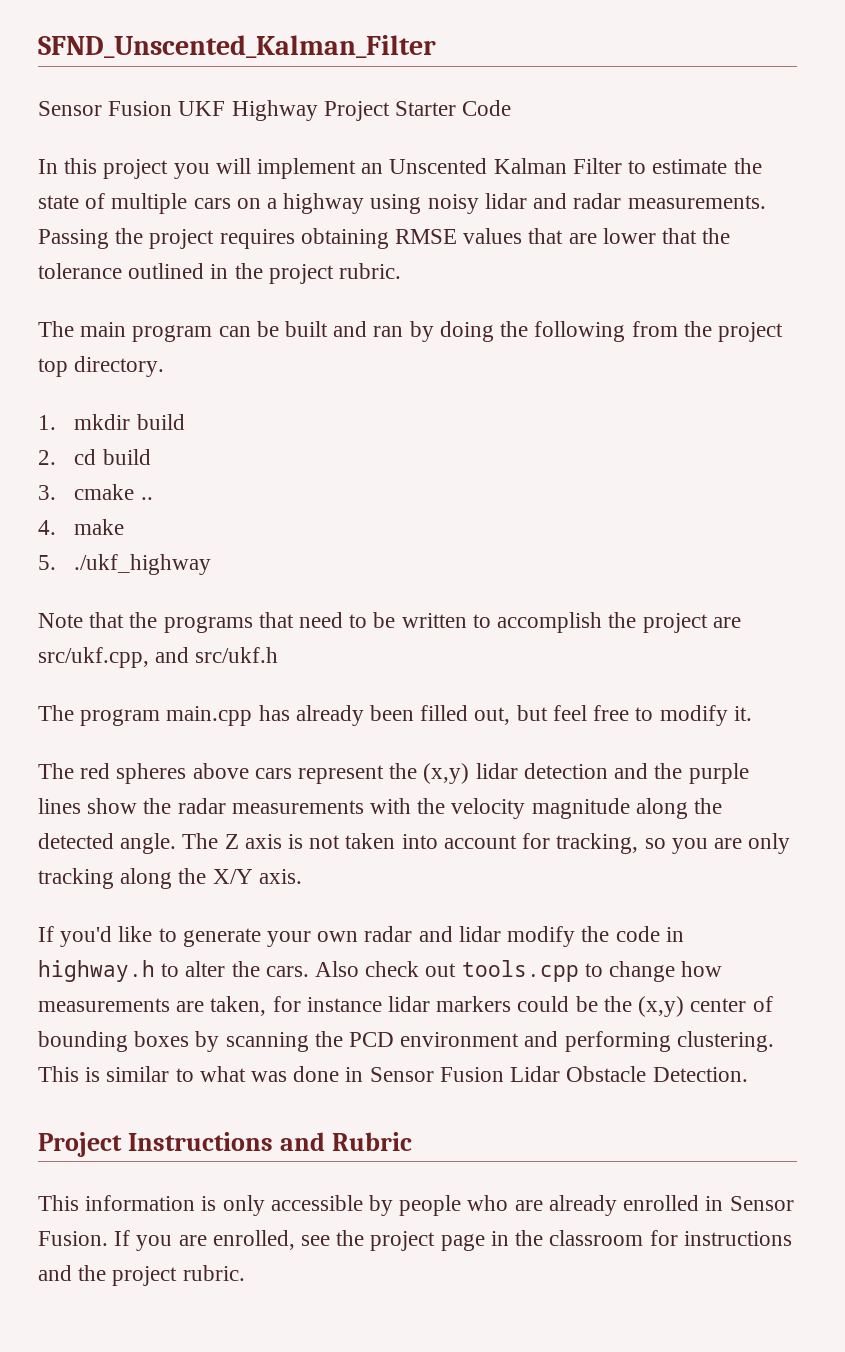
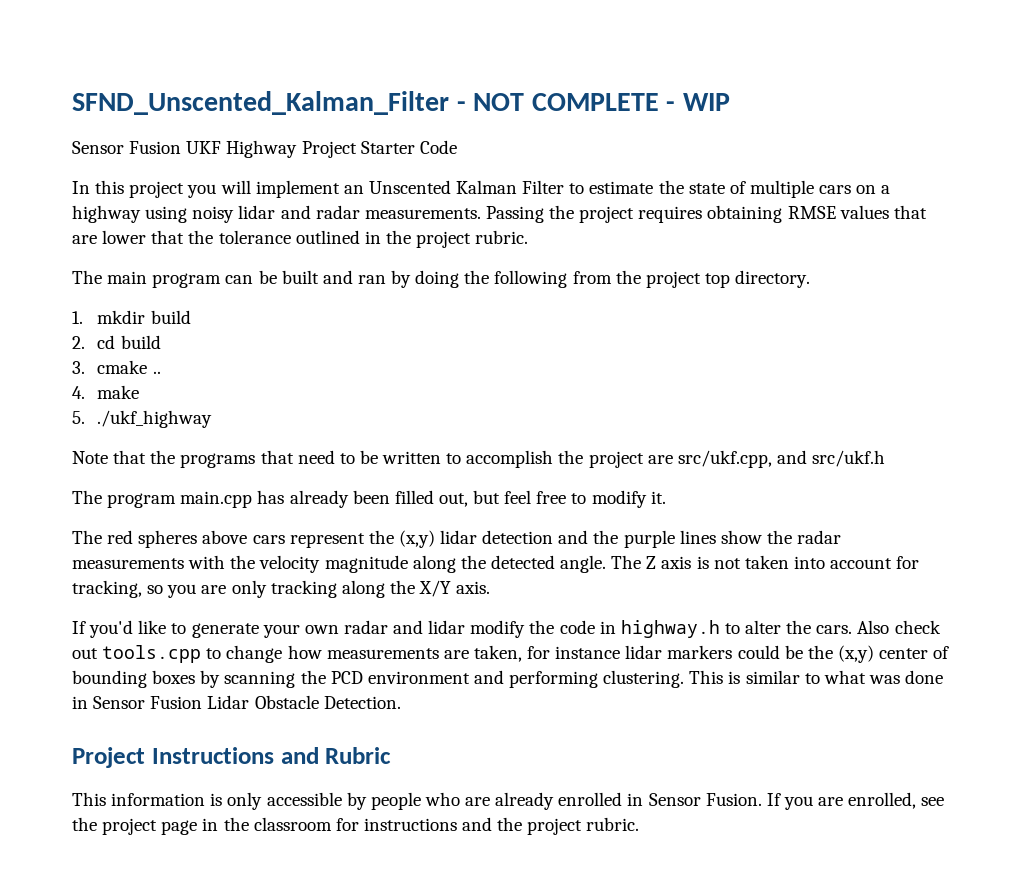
- SFND_Unscented_Kalman_Filter
+ SFND_Unscented_Kalman_Filter - NOT COMPLETE - WIP

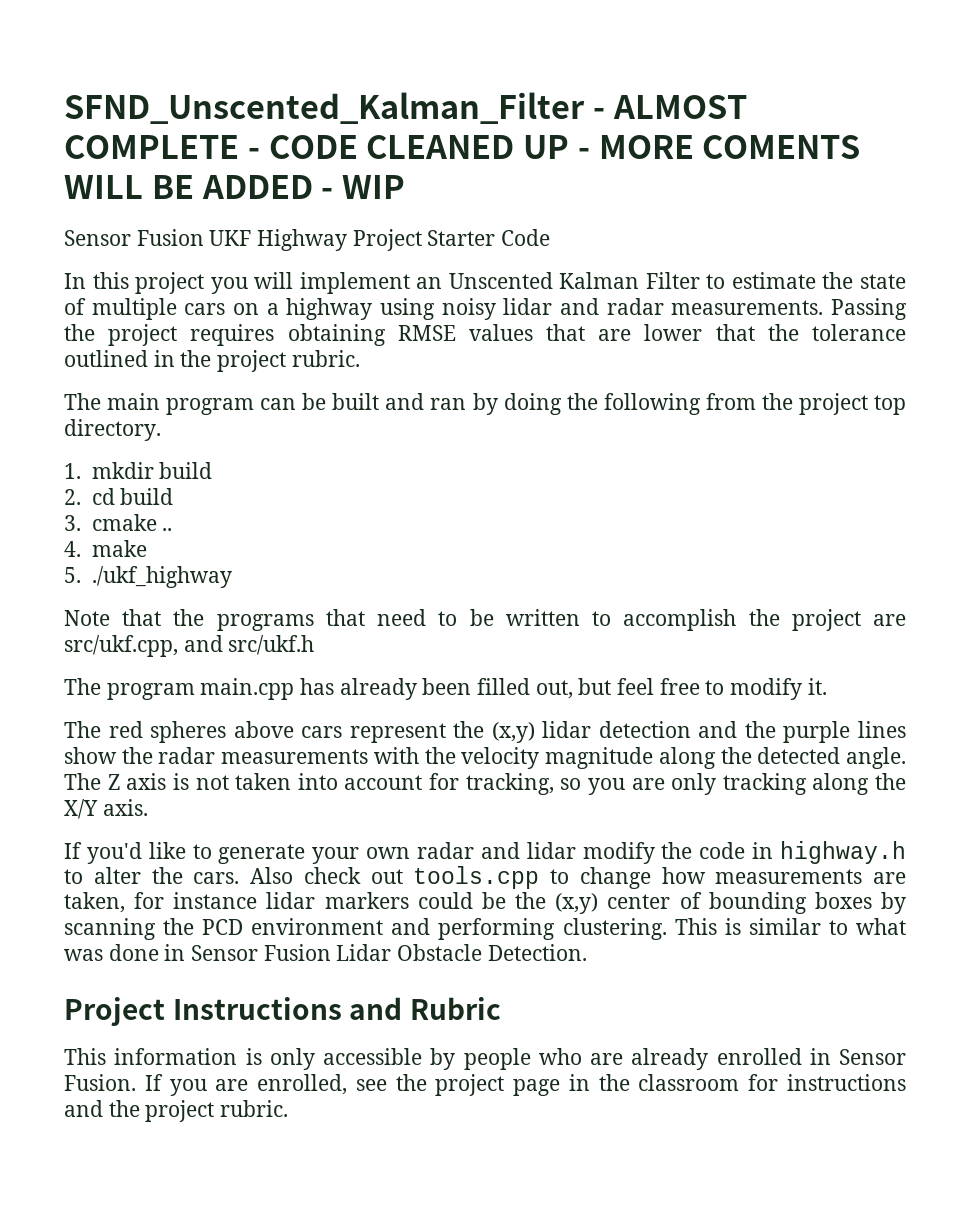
- SFND_Unscented_Kalman_Filter - NOT COMPLETE - WIP
+ SFND_Unscented_Kalman_Filter - ALMOST COMPLETE - CODE CLEANED UP - MORE COMENTS WILL BE ADDED - WIP

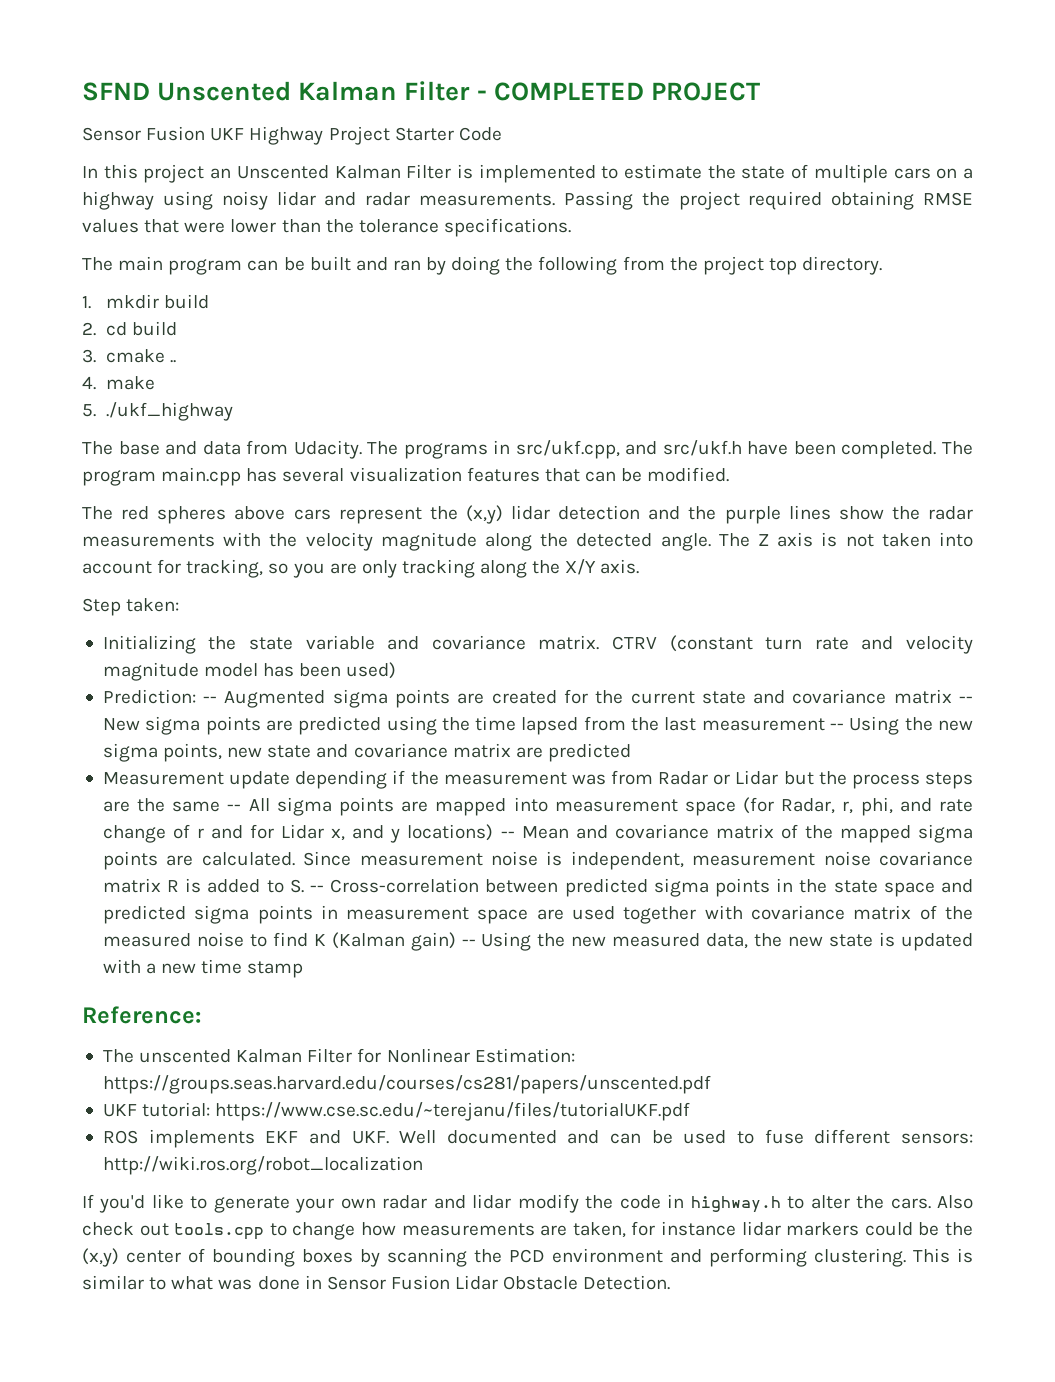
- SFND_Unscented_Kalman_Filter - ALMOST COMPLETE - CODE CLEANED UP - MORE COMENTS WILL BE ADDED - WIP
+ SFND Unscented Kalman Filter - COMPLETED PROJECT
- In this project you will implement an Unscented Kalman Filter to estimate the state of multiple cars on a highway using noisy lidar and radar measurements.
+ In this project an Unscented Kalman Filter is implemented to estimate the state of multiple cars on a highway using noisy lidar and radar measurements.
- Passing the project requires obtaining RMSE values that are lower that the tolerance outlined in the project rubric.
+ Passing the project required obtaining RMSE values that were lower than the tolerance specifications.
- Note that the programs that need to be written to accomplish the project are src/ukf.cpp, and src/ukf.h
- The program main.cpp has already been filled out, but feel free to modify it.
+ The base and data from Udacity. The programs in src/ukf.cpp, and src/ukf.h have been completed. The program main.cpp has several visualization features that can be modified.
+ Step taken:
+ Initializing the state variable and covariance matrix. CTRV (constant turn rate and velocity magnitude model has been used)
+ Prediction: -- Augmented sigma points are created for the current state and covariance matrix -- New sigma points are predicted using the time lapsed from the last measurement -- Using the new sigma points, new state and covariance matrix are predicted
+ Measurement update depending if the measurement was from Radar or Lidar but the process steps are the same -- All sigma points are mapped into measurement space (for Radar, r, phi, and rate change of r and for Lidar x, and y locations) -- Mean and covariance matrix of the mapped sigma points are calculated. Since measurement noise is independent, measurement noise covariance matrix R is added to S. -- Cross-correlation between predicted sigma points in the state space and predicted sigma points in measurement space are used together with covariance matrix of the measured noise to find K (Kalman gain) -- Using the new measured data, the new state is updated with a new time stamp
+ Reference:
+ The unscented Kalman Filter for Nonlinear Estimation: https://groups.seas.harvard.edu/courses/cs281/papers/unscented.pdf
+ UKF tutorial: https://www.cse.sc.edu/~terejanu/files/tutorialUKF.pdf
+ ROS implements EKF and UKF. Well documented and can be used to fuse different sensors: http://wiki.ros.org/robot_localization
- Project Instructions and Rubric
- This information is only accessible by people who are already enrolled in Sensor Fusion. If you are enrolled, see the project page in the classroom for instructions and the project rubric.

